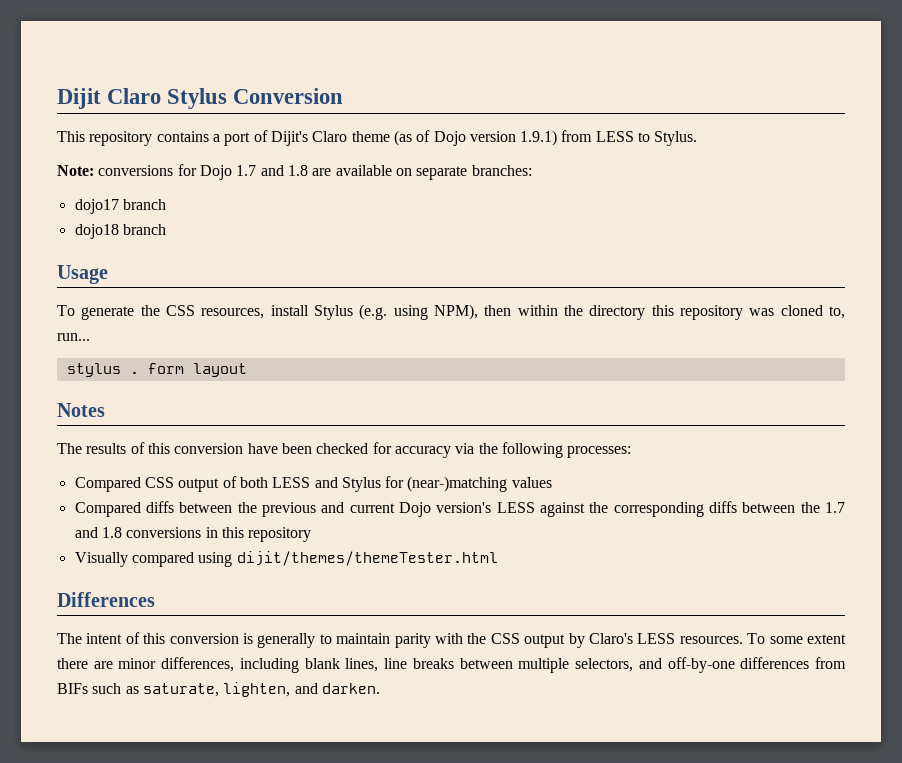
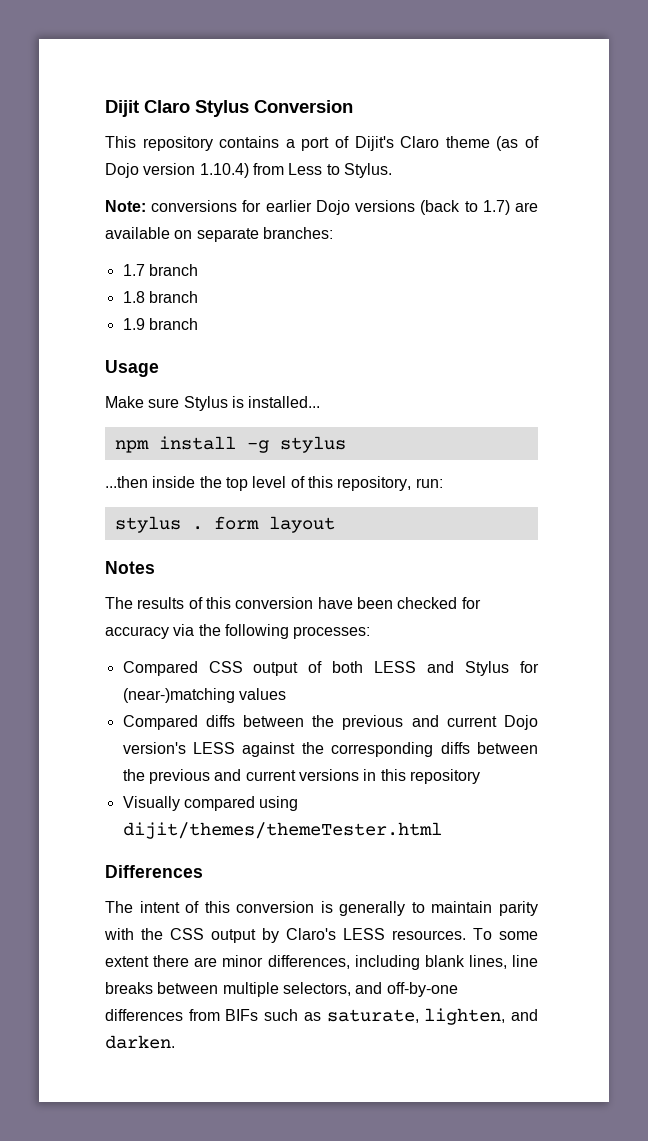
- This repository contains a port of Dijit's Claro theme (as of Dojo version 1.9.1) from LESS to Stylus.
+ This repository contains a port of Dijit's Claro theme (as of Dojo version 1.10.4) from Less to Stylus.
- Note: conversions for Dojo 1.7 and 1.8 are available on separate branches:
+ Note: conversions for earlier Dojo versions (back to 1.7) are available on separate branches:
- dojo17 branch
- dojo18 branch
+ 1.7 branch
+ 1.8 branch
+ 1.9 branch
- To generate the CSS resources, install Stylus (e.g. using NPM), then within the directory this repository was cloned to, run...
+ Make sure Stylus is installed...
+ npm install -g stylus
+ ...then inside the top level of this repository, run:
- Compared diffs between the previous and current Dojo version's LESS against the corresponding diffs between the 1.7 and 1.8 conversions in this repository
+ Compared diffs between the previous and current Dojo version's LESS against the corresponding diffs between the previous and current versions in this repository

